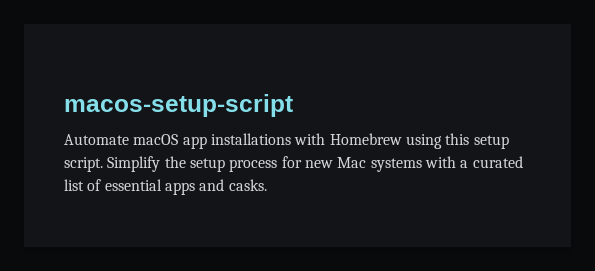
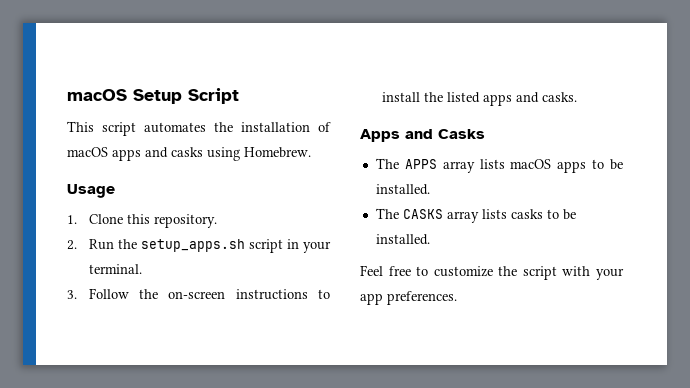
- macos-setup-script
- Automate macOS app installations with Homebrew using this setup script. Simplify the setup process for new Mac systems with a curated list of essential apps and casks.
+ macOS Setup Script
+ This script automates the installation of macOS apps and casks using Homebrew.
+ Usage
+ 1. Clone this repository.
+ 2. Run the setup_apps.sh script in your terminal.
+ 3. Follow the on-screen instructions to install the listed apps and casks.
+ Apps and Casks
+ The APPS array lists macOS apps to be installed.
+ The CASKS array lists casks to be installed.
+ Feel free to customize the script with your app preferences.

